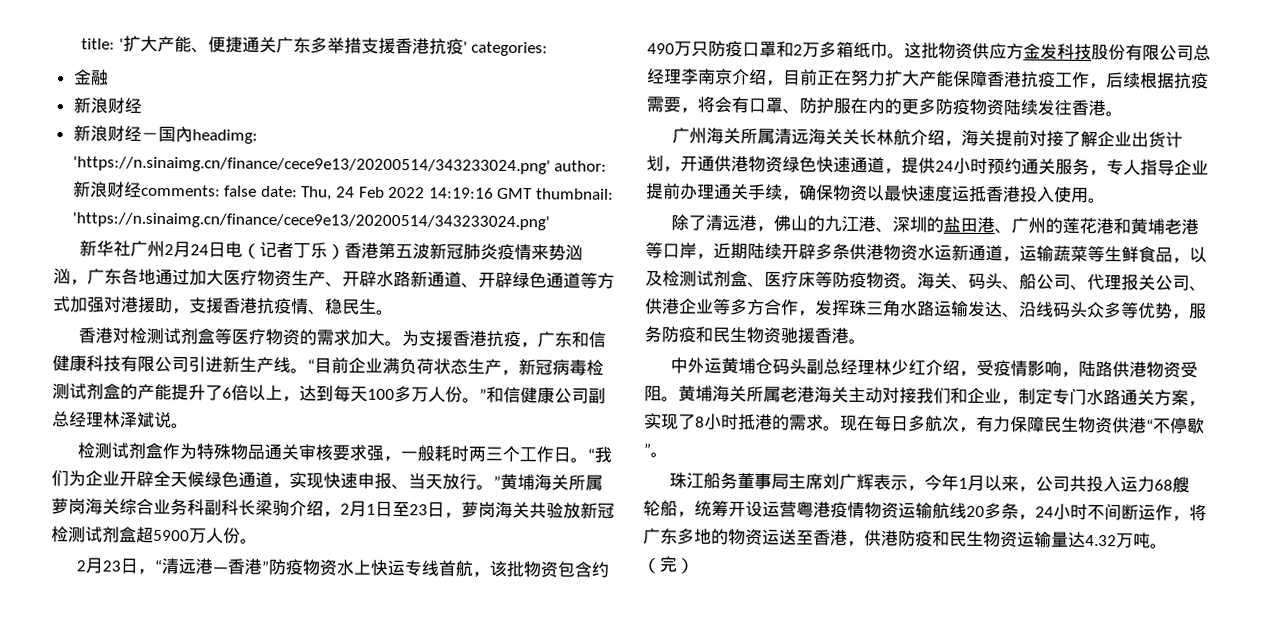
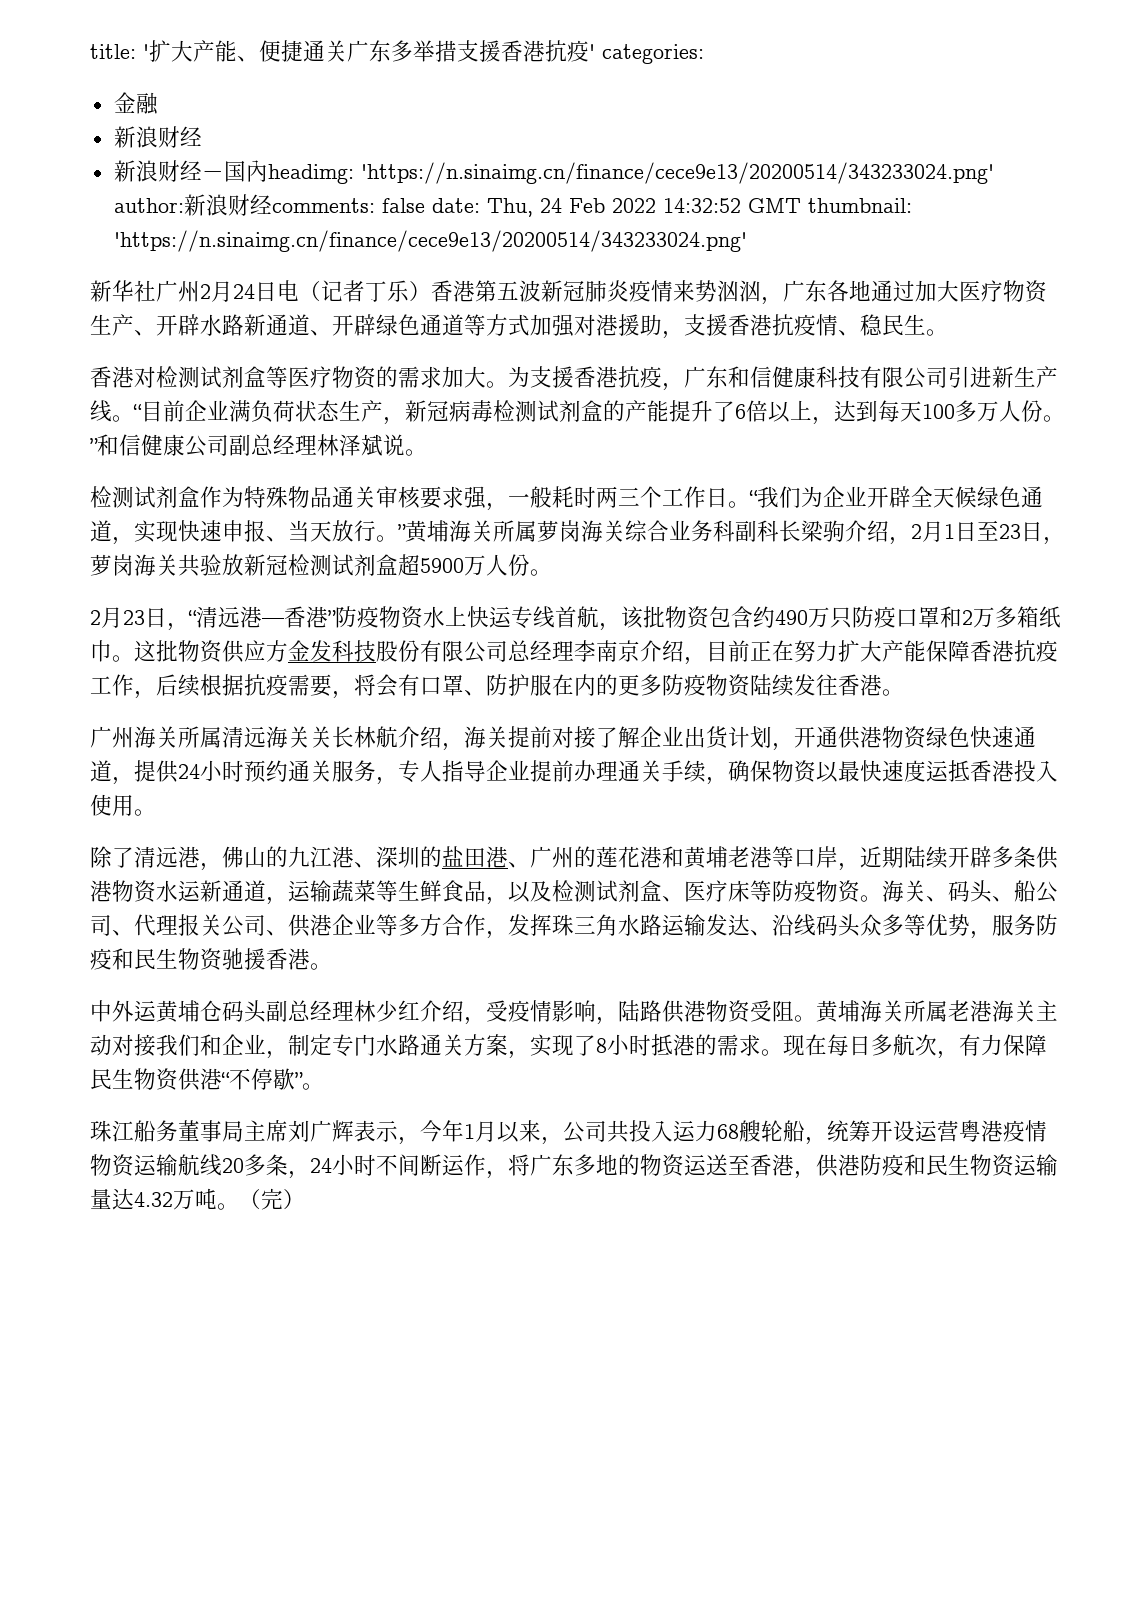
- 新浪财经－国內headimg: 'https://n.sinaimg.cn/finance/cece9e13/20200514/343233024.png' author:新浪财经comments: false date: Thu, 24 Feb 2022 14:19:16 GMT thumbnail: 'https://n.sinaimg.cn/finance/cece9e13/20200514/343233024.png'
+ 新浪财经－国內headimg: 'https://n.sinaimg.cn/finance/cece9e13/20200514/343233024.png' author:新浪财经comments: false date: Thu, 24 Feb 2022 14:32:52 GMT thumbnail: 'https://n.sinaimg.cn/finance/cece9e13/20200514/343233024.png'

